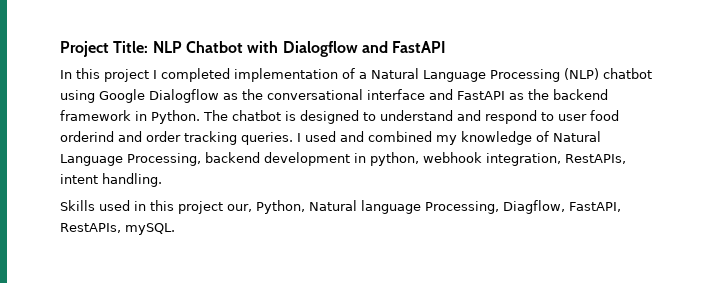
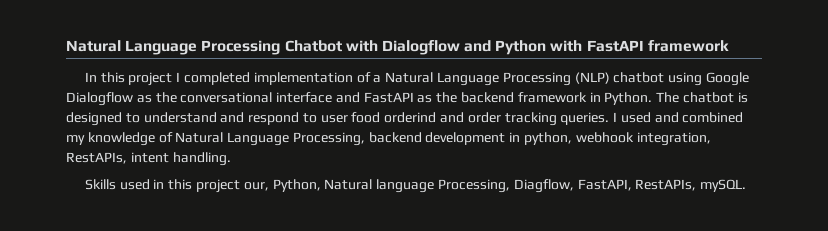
- Project Title: NLP Chatbot with Dialogflow and FastAPI
+ Natural Language Processing Chatbot with Dialogflow and Python with FastAPI framework

